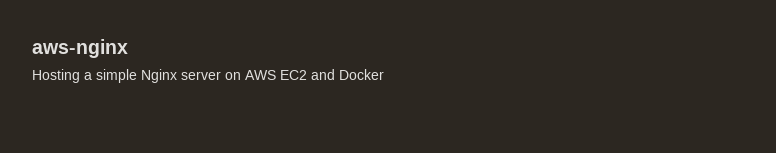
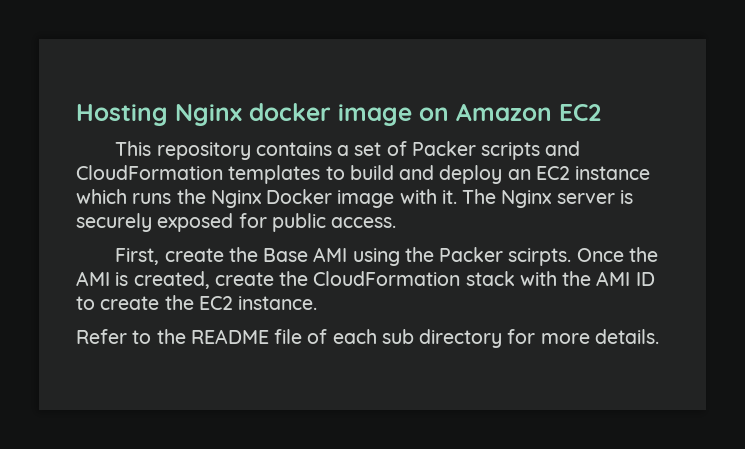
- aws-nginx
- Hosting a simple Nginx server on AWS EC2 and Docker
+ Hosting Nginx docker image on Amazon EC2
+ This repository contains a set of Packer scripts and CloudFormation templates to build and deploy an EC2 instance which runs the Nginx Docker image with it. The Nginx server is securely exposed for public access.
+ First, create the Base AMI using the Packer scirpts. Once the AMI is created, create the CloudFormation stack with the AMI ID to create the EC2 instance.
+ Refer to the README file of each sub directory for more details.

